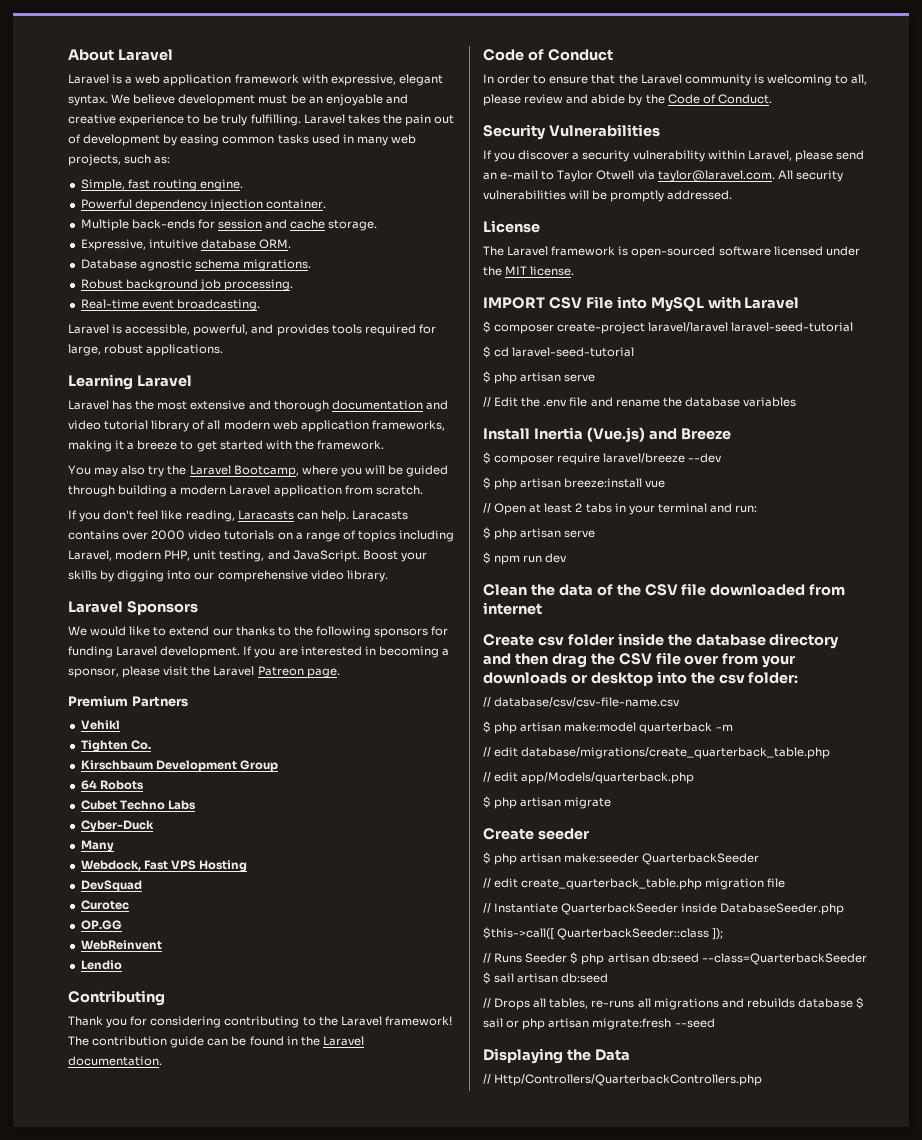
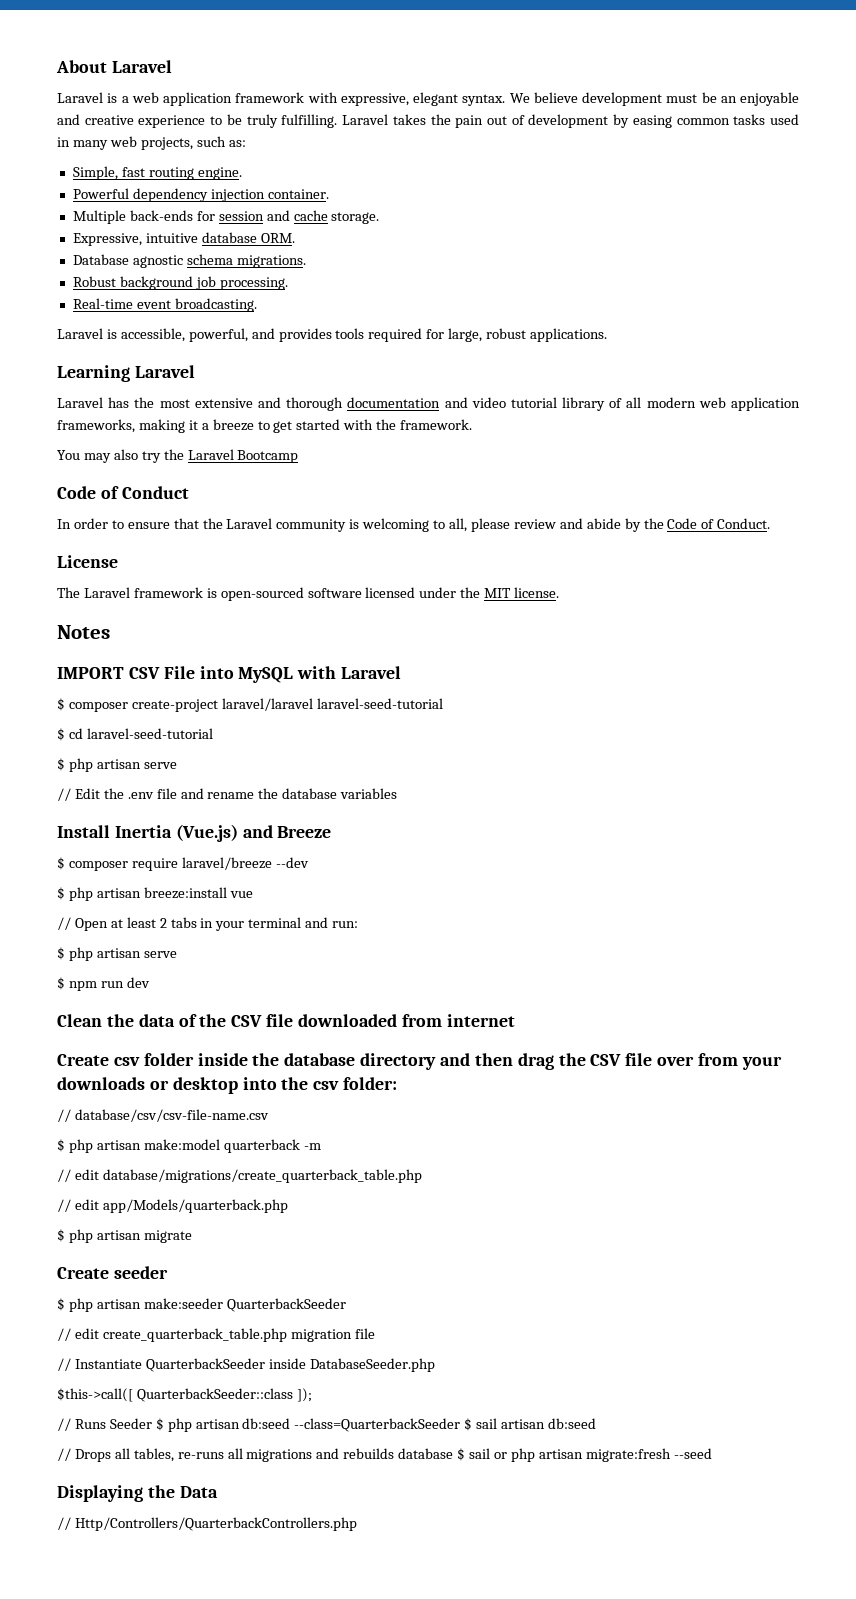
- You may also try the Laravel Bootcamp, where you will be guided through building a modern Laravel application from scratch.
- If you don't feel like reading, Laracasts can help. Laracasts contains over 2000 video tutorials on a range of topics including Laravel, modern PHP, unit testing, and JavaScript. Boost your skills by digging into our comprehensive video library.
- Laravel Sponsors
- We would like to extend our thanks to the following sponsors for funding Laravel development. If you are interested in becoming a sponsor, please visit the Laravel Patreon page.
- Premium Partners
- Vehikl
- Tighten Co.
- Kirschbaum Development Group
- 64 Robots
- Cubet Techno Labs
- Cyber-Duck
- Many
- Webdock, Fast VPS Hosting
- DevSquad
- Curotec
- OP.GG
- WebReinvent
- Lendio
- Contributing
- Thank you for considering contributing to the Laravel framework! The contribution guide can be found in the Laravel documentation.
+ You may also try the Laravel Bootcamp
- Security Vulnerabilities
- If you discover a security vulnerability within Laravel, please send an e-mail to Taylor Otwell via taylor@laravel.com. All security vulnerabilities will be promptly addressed.
+ Notes

